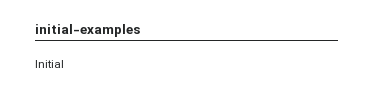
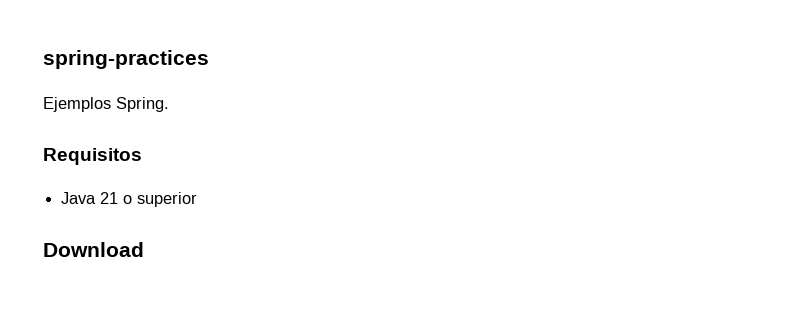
- initial-examples
- Initial
+ spring-practices
+ Ejemplos Spring.
+ Requisitos
+ Java 21 o superior
+ Download

